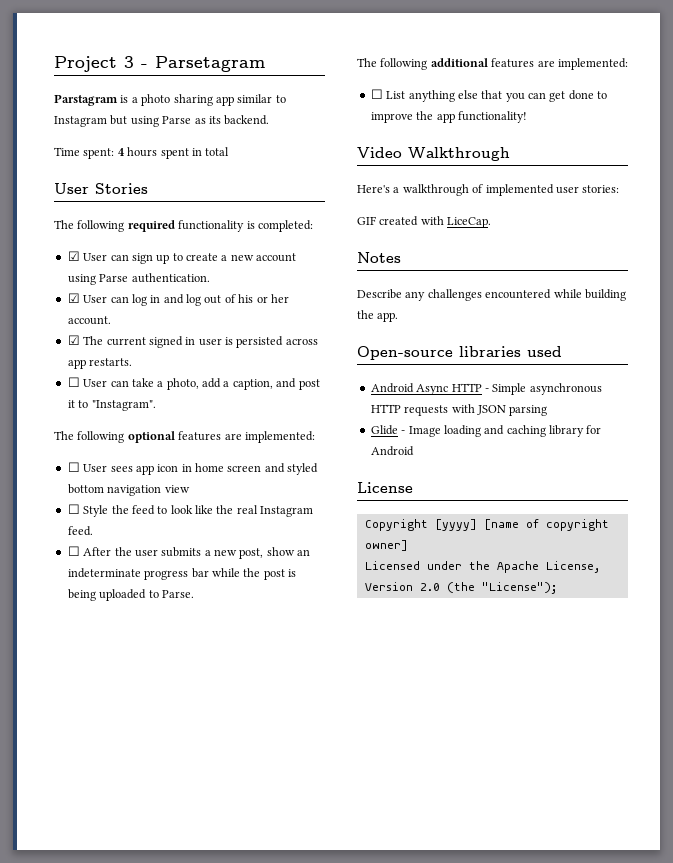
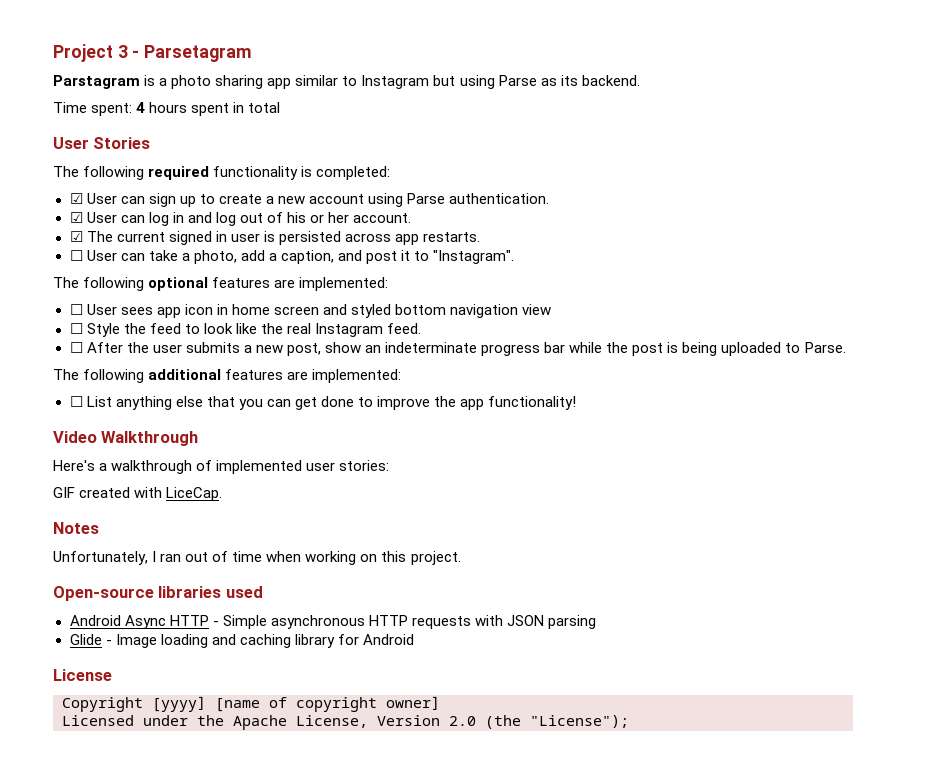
- Describe any challenges encountered while building the app.
+ Unfortunately, I ran out of time when working on this project.

